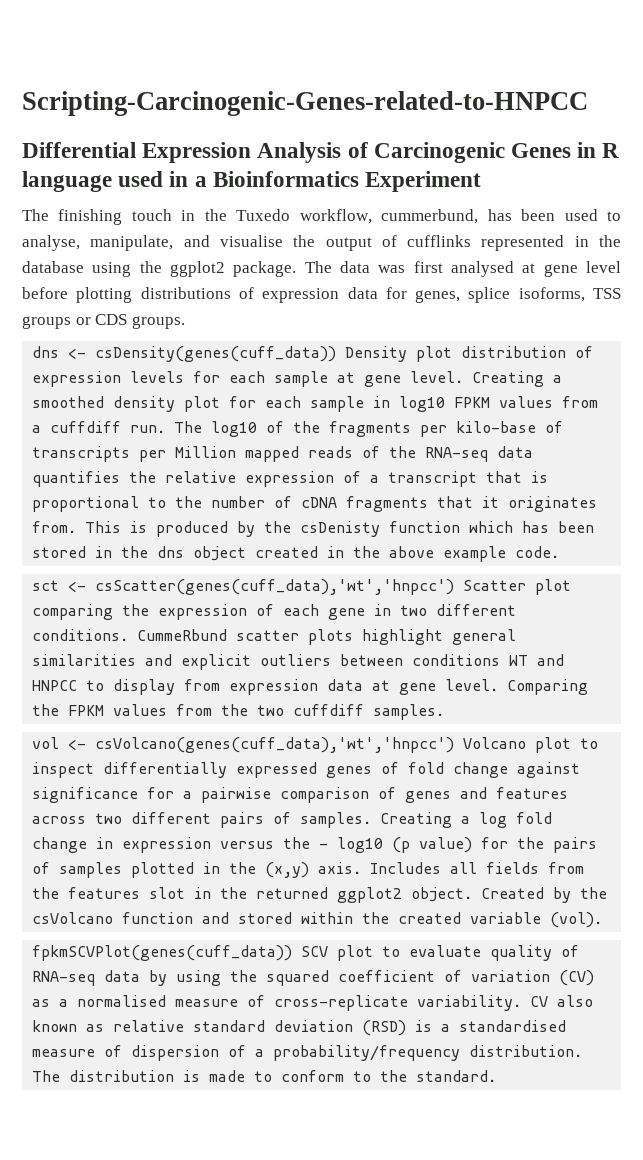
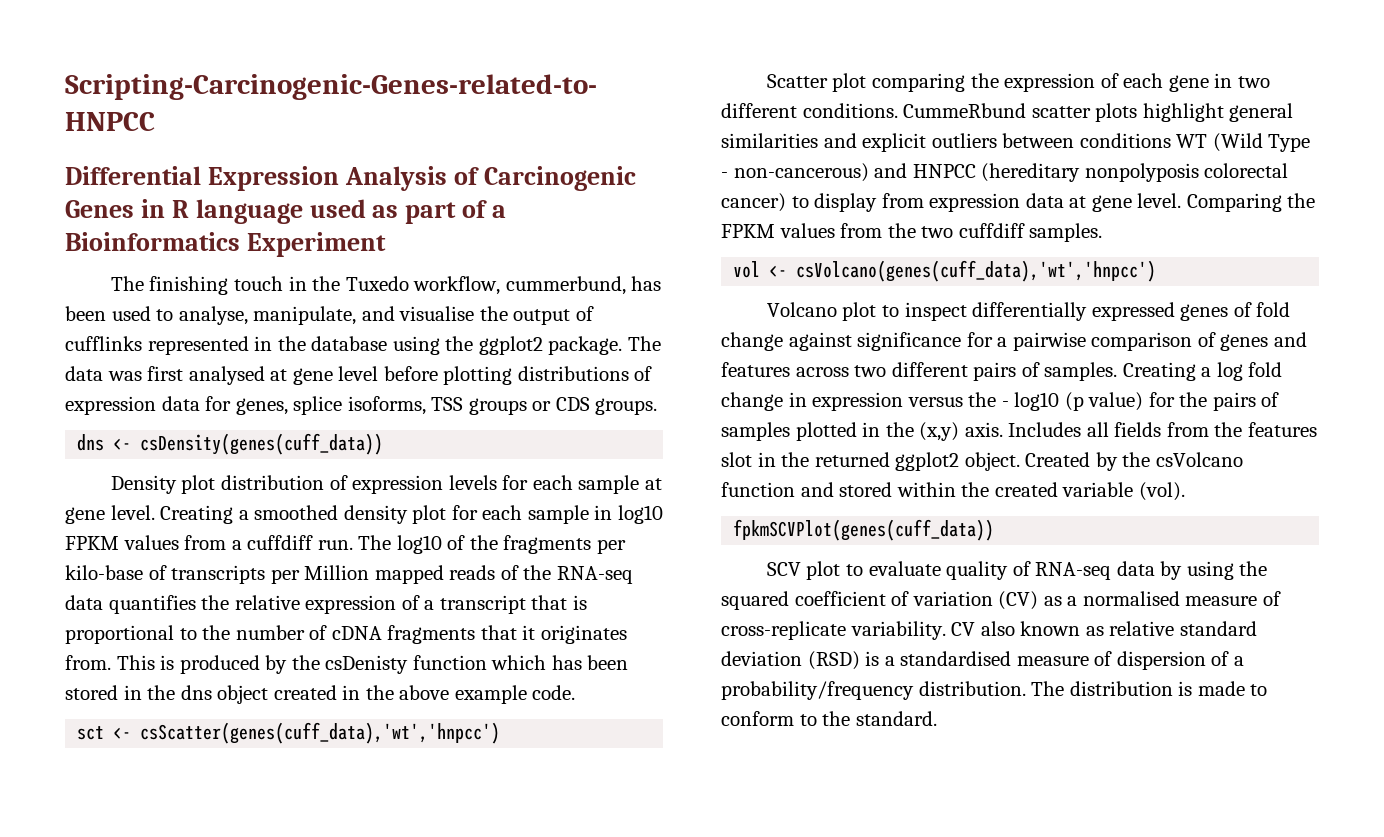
- Differential Expression Analysis of Carcinogenic Genes in R language used in a Bioinformatics Experiment
+ Differential Expression Analysis of Carcinogenic Genes in R language used as part of a Bioinformatics Experiment
- dns <- csDensity(genes(cuff_data)) Density plot distribution of expression levels for each sample at gene level.
+ dns <- csDensity(genes(cuff_data))
+ Density plot distribution of expression levels for each sample at gene level.
- sct <- csScatter(genes(cuff_data),'wt','hnpcc') Scatter plot comparing the expression of each gene in two different conditions.
+ sct <- csScatter(genes(cuff_data),'wt','hnpcc')
+ Scatter plot comparing the expression of each gene in two different conditions.
- CummeRbund scatter plots highlight general similarities and explicit outliers between conditions WT and HNPCC to display from expression data at gene level.
+ CummeRbund scatter plots highlight general similarities and explicit outliers between conditions WT (Wild Type - non-cancerous) and HNPCC (hereditary nonpolyposis colorectal cancer) to display from expression data at gene level.
- vol <- csVolcano(genes(cuff_data),'wt','hnpcc') Volcano plot to inspect differentially expressed genes of fold change against significance for a pairwise comparison of genes and features across two different pairs of samples.
+ vol <- csVolcano(genes(cuff_data),'wt','hnpcc')
+ Volcano plot to inspect differentially expressed genes of fold change against significance for a pairwise comparison of genes and features across two different pairs of samples.
- fpkmSCVPlot(genes(cuff_data)) SCV plot to evaluate quality of RNA-seq data by using the squared coefficient of variation (CV) as a normalised measure of cross-replicate variability.
+ fpkmSCVPlot(genes(cuff_data))
+ SCV plot to evaluate quality of RNA-seq data by using the squared coefficient of variation (CV) as a normalised measure of cross-replicate variability.

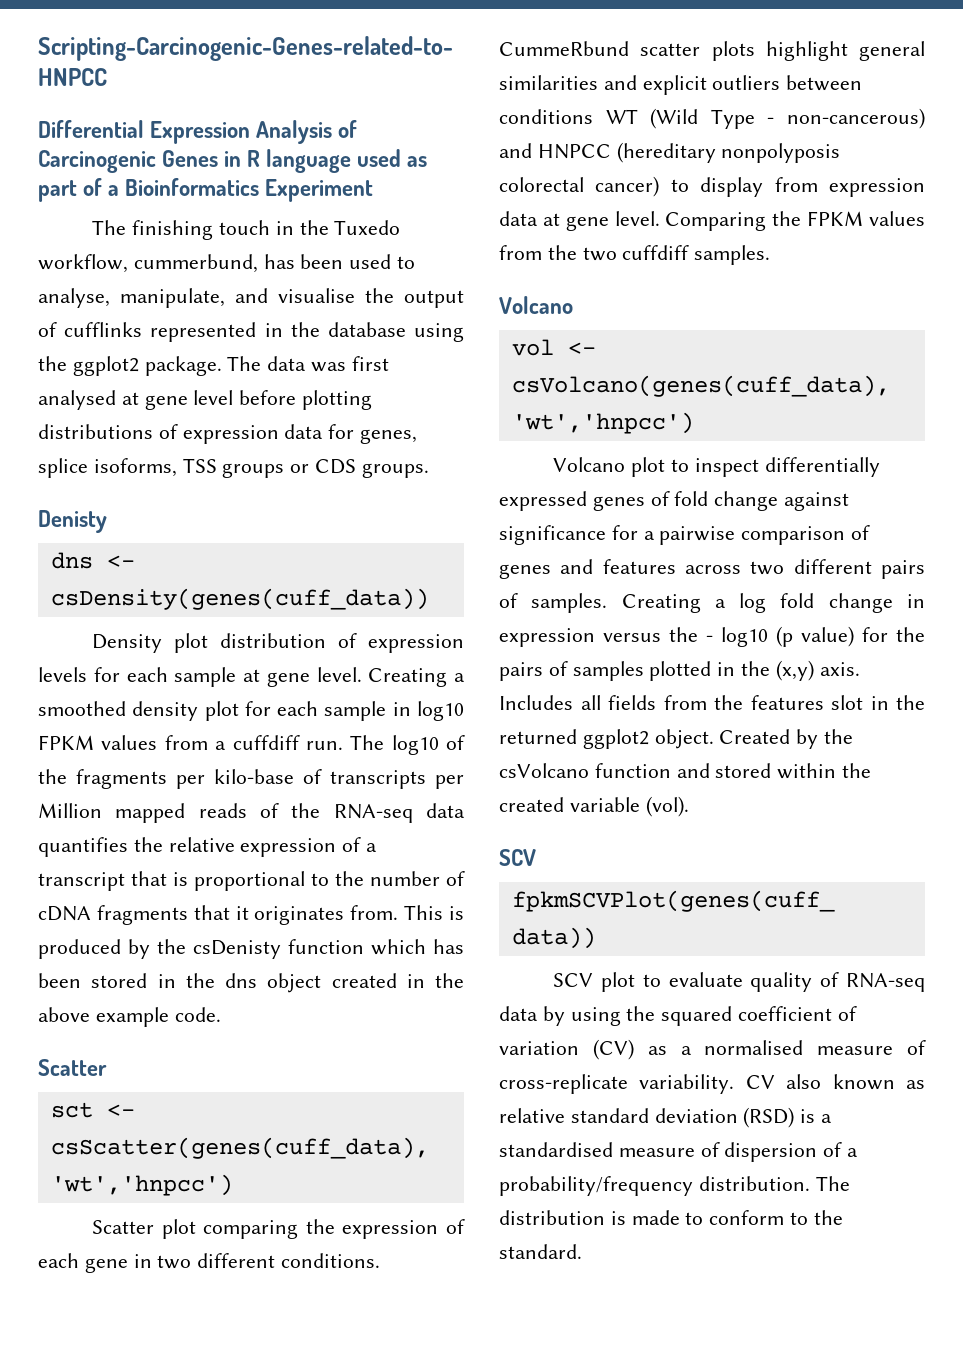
+ Denisty
  This is produced by the csDenisty function which has been stored in the dns object created in the above example code.
+ Scatter
  Comparing the FPKM values from the two cuffdiff samples.
+ Volcano
  Created by the csVolcano function and stored within the created variable (vol).
+ SCV

